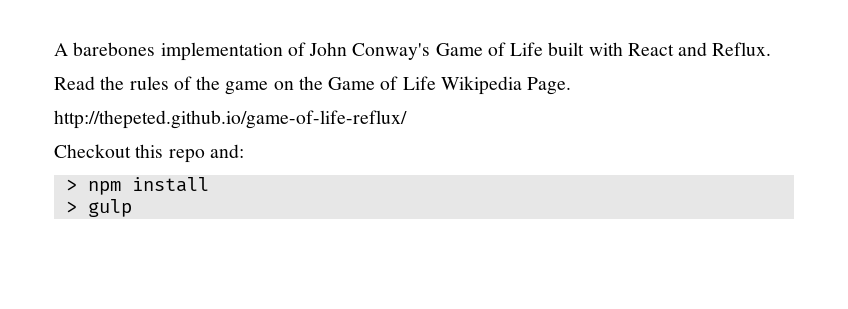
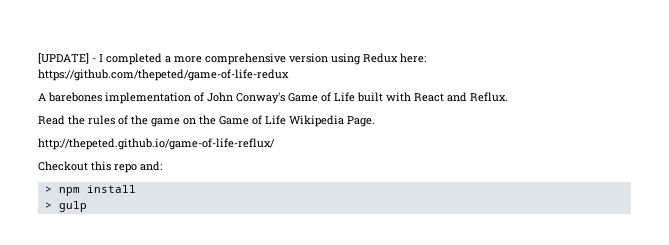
+ [UPDATE] - I completed a more comprehensive version using Redux here: https://github.com/thepeted/game-of-life-redux

